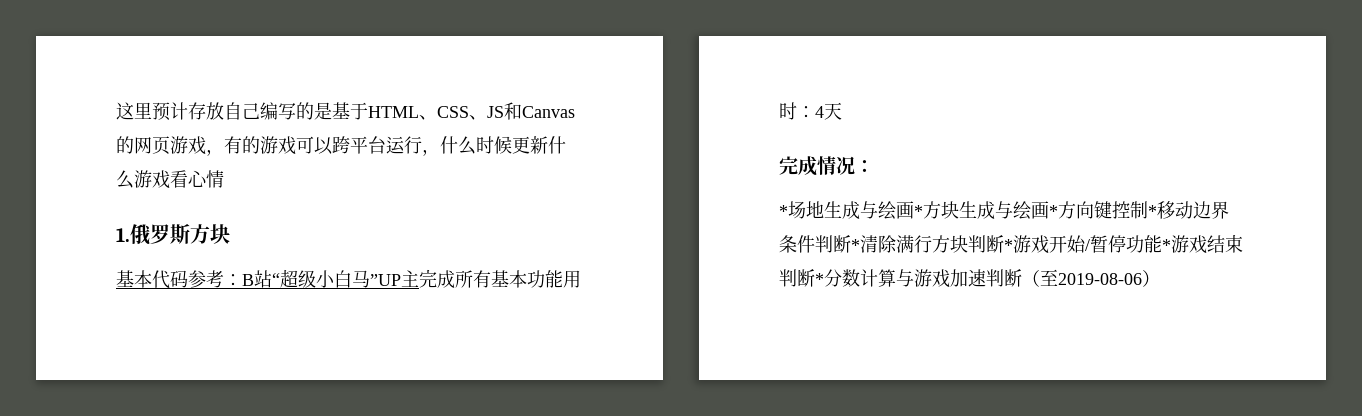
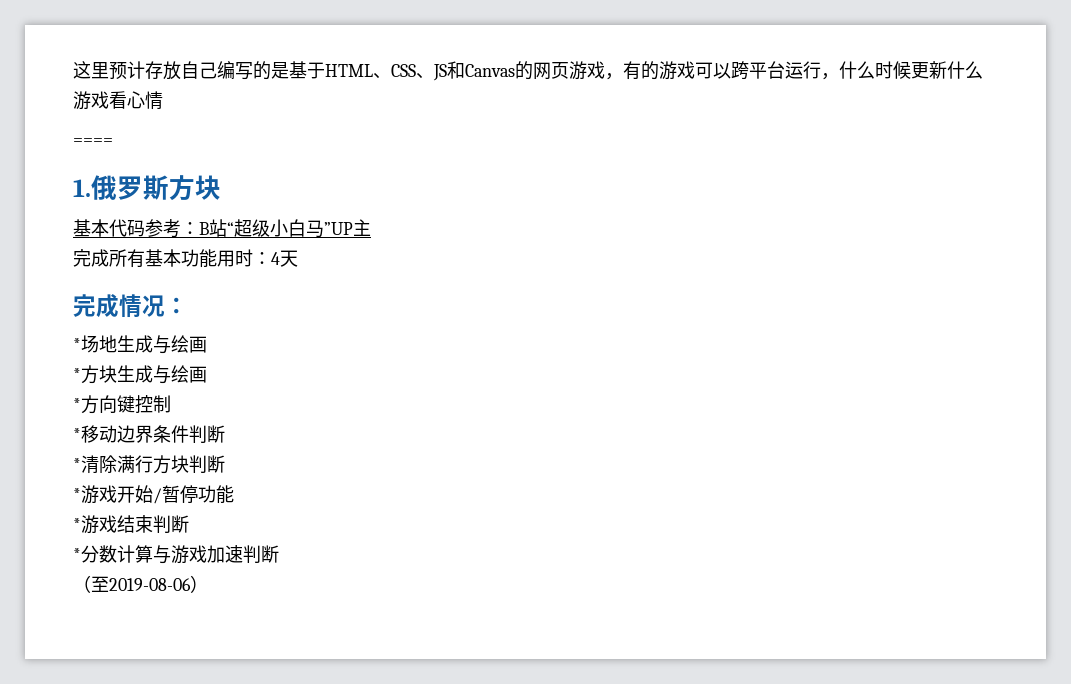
+ ====
- 基本代码参考：B站“超级小白马”UP主完成所有基本功能用时：4天
+ 基本代码参考：B站“超级小白马”UP主
+ 完成所有基本功能用时：4天
- *场地生成与绘画*方块生成与绘画*方向键控制*移动边界条件判断*清除满行方块判断*游戏开始/暂停功能*游戏结束判断*分数计算与游戏加速判断（至2019-08-06）
+ *场地生成与绘画
+ *方块生成与绘画
+ *方向键控制
+ *移动边界条件判断
+ *清除满行方块判断
+ *游戏开始/暂停功能
+ *游戏结束判断
+ *分数计算与游戏加速判断
+ （至2019-08-06）

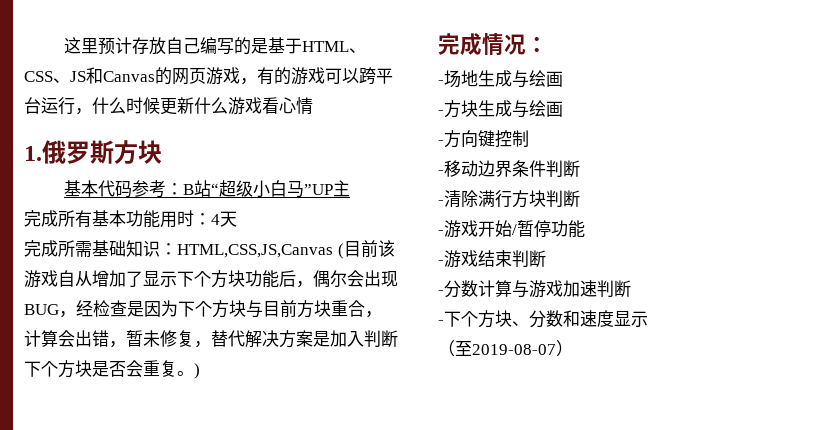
- ====
+ 完成所需基础知识：HTML,CSS,JS,Canvas (目前该游戏自从增加了显示下个方块功能后，偶尔会出现BUG，经检查是因为下个方块与目前方块重合，计算会出错，暂未修复，替代解决方案是加入判断下个方块是否会重复。)
- *场地生成与绘画
+ -场地生成与绘画
- *方块生成与绘画
+ -方块生成与绘画
- *方向键控制
+ -方向键控制
- *移动边界条件判断
+ -移动边界条件判断
- *清除满行方块判断
+ -清除满行方块判断
- *游戏开始/暂停功能
+ -游戏开始/暂停功能
- *游戏结束判断
+ -游戏结束判断
- *分数计算与游戏加速判断
+ -分数计算与游戏加速判断
+ -下个方块、分数和速度显示
- （至2019-08-06）
+ （至2019-08-07）

